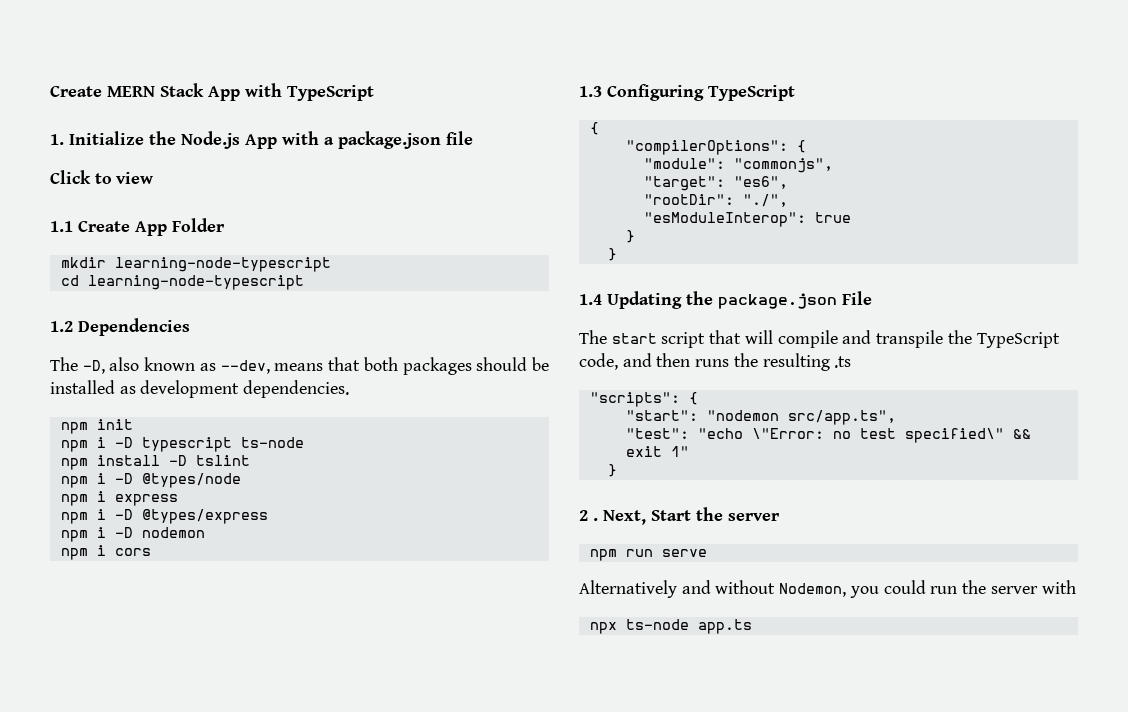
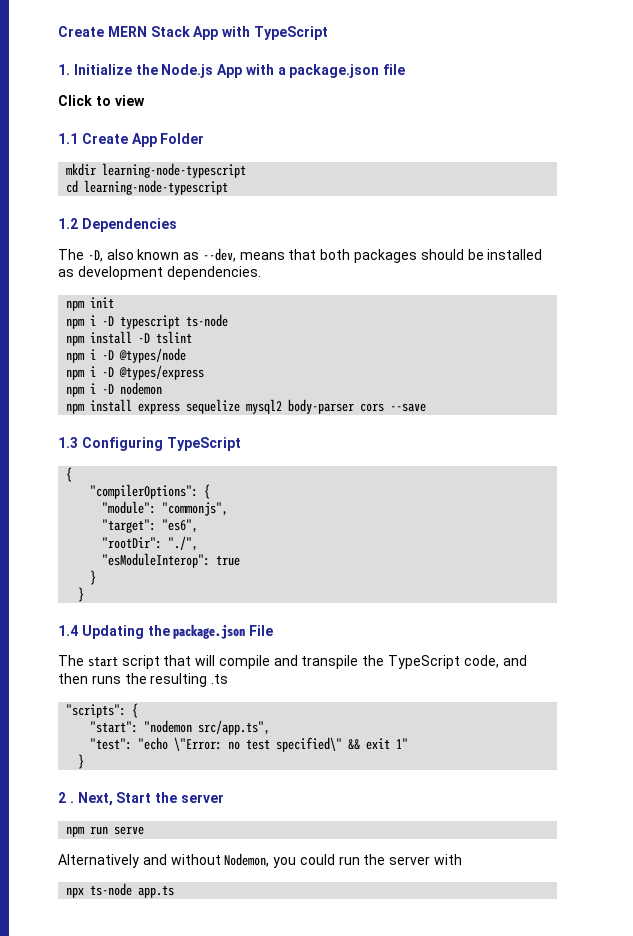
- npm i express
- npm i cors
+ npm install express sequelize mysql2 body-parser cors --save

